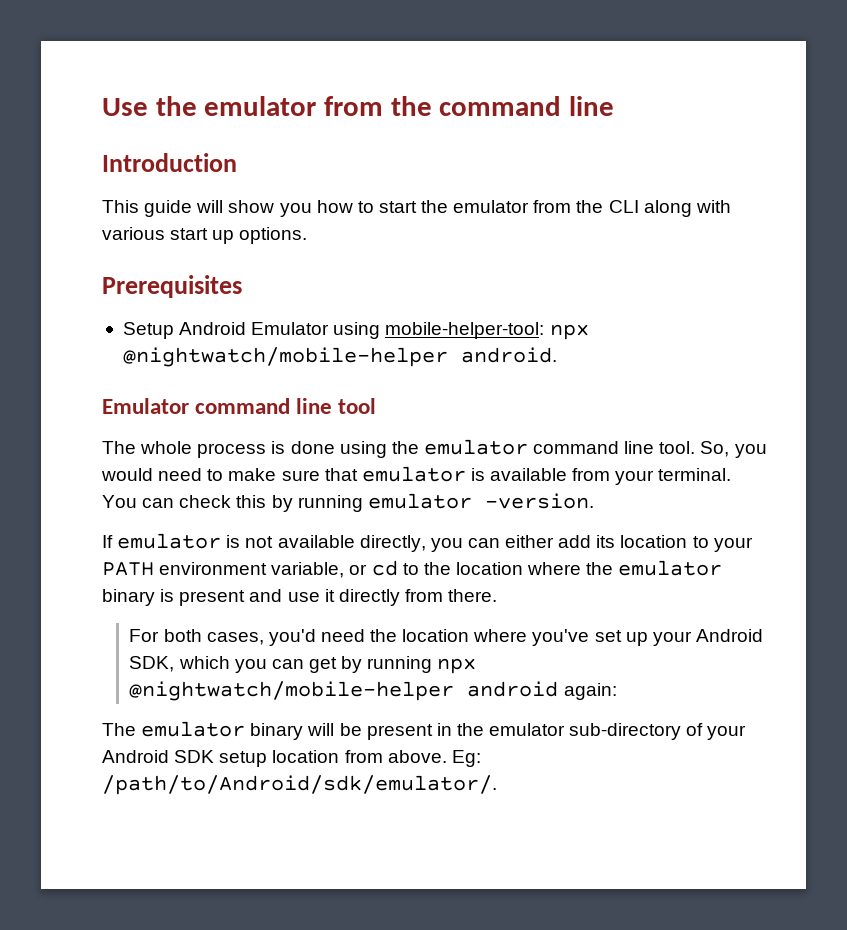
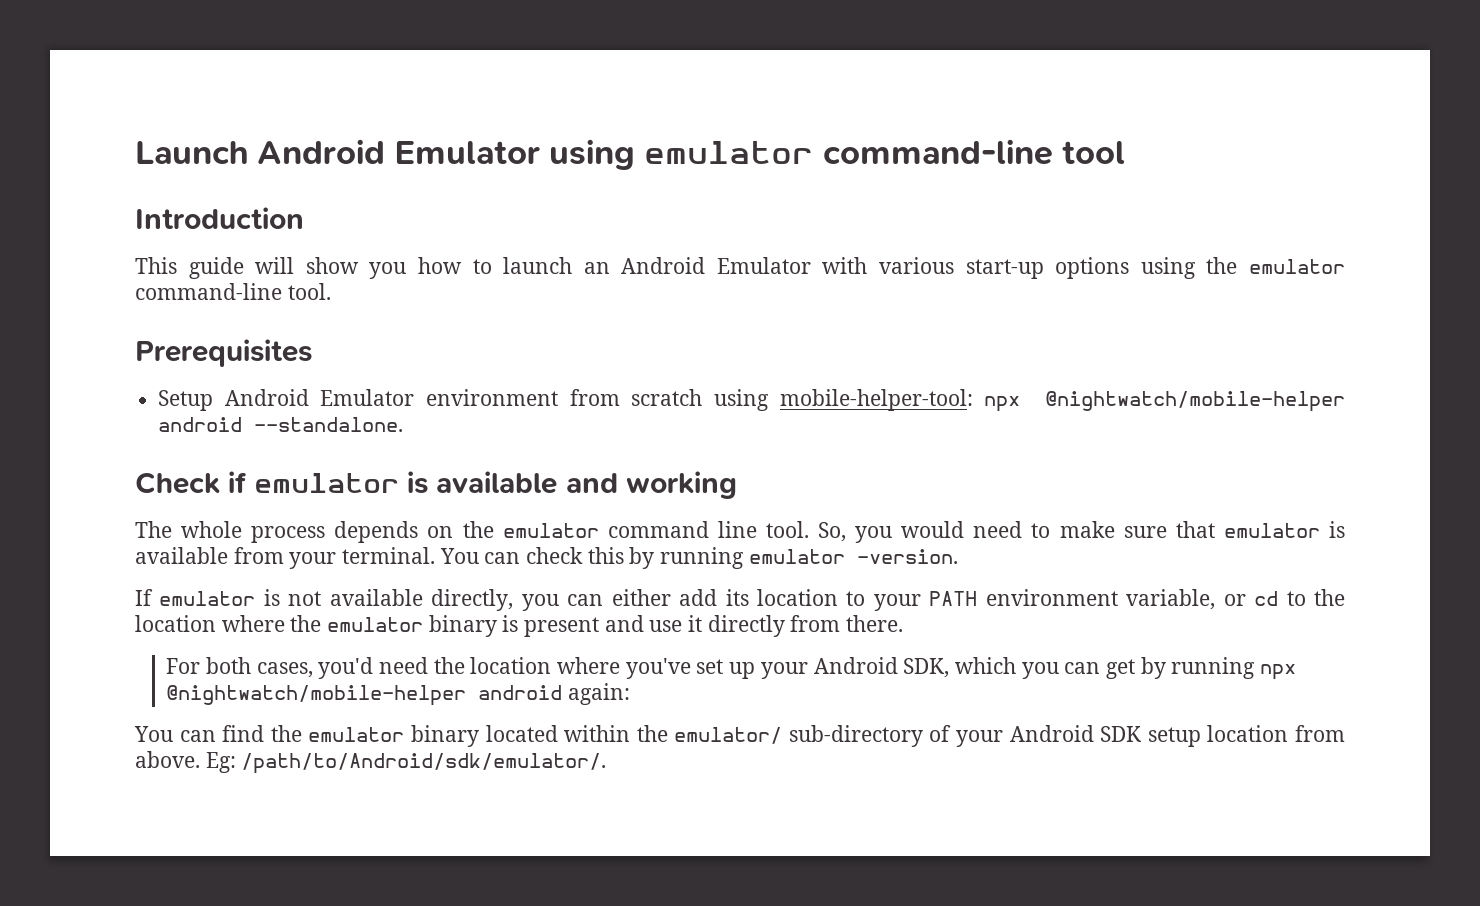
- Use the emulator from the command line
+ Launch Android Emulator using emulator command-line tool
- This guide will show you how to start the emulator from the CLI along with various start up options.
+ This guide will show you how to launch an Android Emulator with various start-up options using the emulator command-line tool.
- Setup Android Emulator using mobile-helper-tool: npx @nightwatch/mobile-helper android.
- Emulator command line tool
+ Setup Android Emulator environment from scratch using mobile-helper-tool: npx @nightwatch/mobile-helper android --standalone.
+ Check if emulator is available and working
- The whole process is done using the emulator command line tool.
+ The whole process depends on the emulator command line tool.
- The emulator binary will be present in the emulator sub-directory of your Android SDK setup location from above.
+ You can find the emulator binary located within the emulator/ sub-directory of your Android SDK setup location from above.

